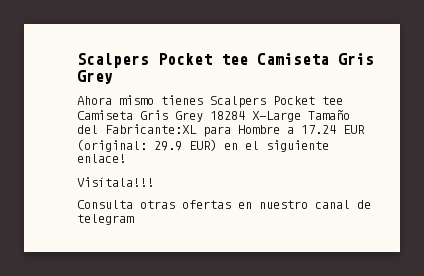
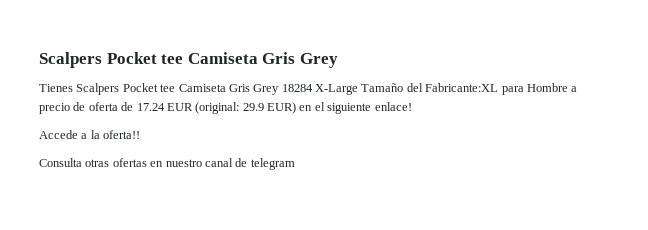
- Ahora mismo tienes Scalpers Pocket tee Camiseta Gris Grey 18284 X-Large Tamaño del Fabricante:XL para Hombre a 17.24 EUR (original: 29.9 EUR) en el siguiente enlace!
+ Tienes Scalpers Pocket tee Camiseta Gris Grey 18284 X-Large Tamaño del Fabricante:XL para Hombre a precio de oferta de 17.24 EUR (original: 29.9 EUR) en el siguiente enlace!
- Visítala!!!
+ Accede a la oferta!!

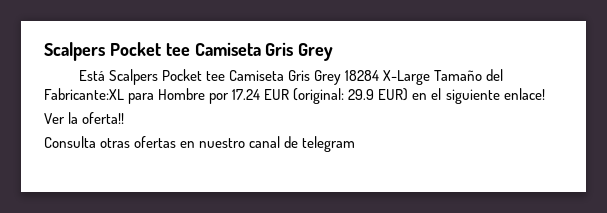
- Tienes Scalpers Pocket tee Camiseta Gris Grey 18284 X-Large Tamaño del Fabricante:XL para Hombre a precio de oferta de 17.24 EUR (original: 29.9 EUR) en el siguiente enlace!
+ Está Scalpers Pocket tee Camiseta Gris Grey 18284 X-Large Tamaño del Fabricante:XL para Hombre por 17.24 EUR (original: 29.9 EUR) en el siguiente enlace!
- Accede a la oferta!!
+ Ver la oferta!!

